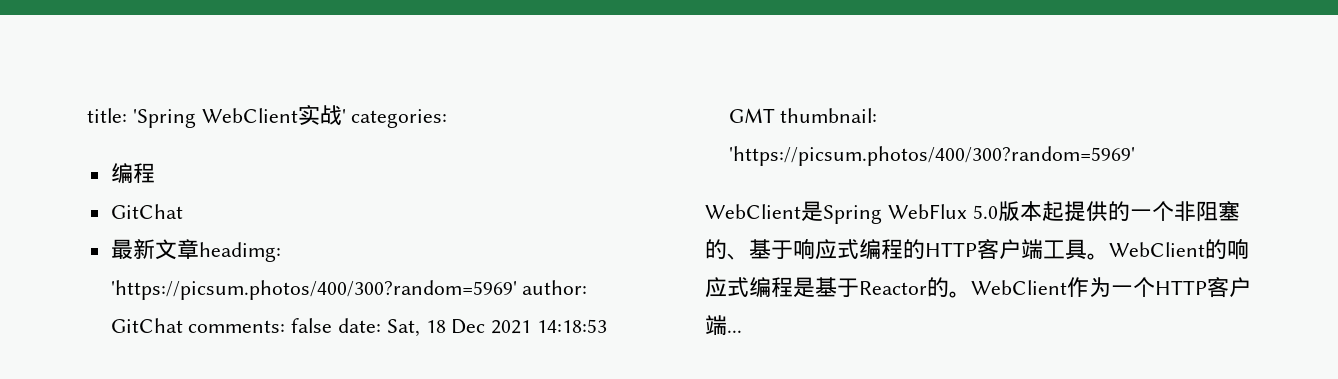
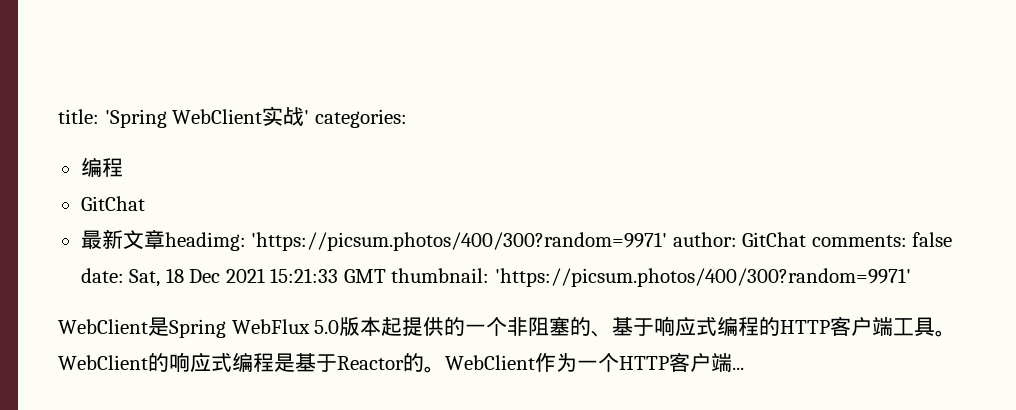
- 最新文章headimg: 'https://picsum.photos/400/300?random=5969' author: GitChat comments: false date: Sat, 18 Dec 2021 14:18:53 GMT thumbnail: 'https://picsum.photos/400/300?random=5969'
+ 最新文章headimg: 'https://picsum.photos/400/300?random=9971' author: GitChat comments: false date: Sat, 18 Dec 2021 15:21:33 GMT thumbnail: 'https://picsum.photos/400/300?random=9971'

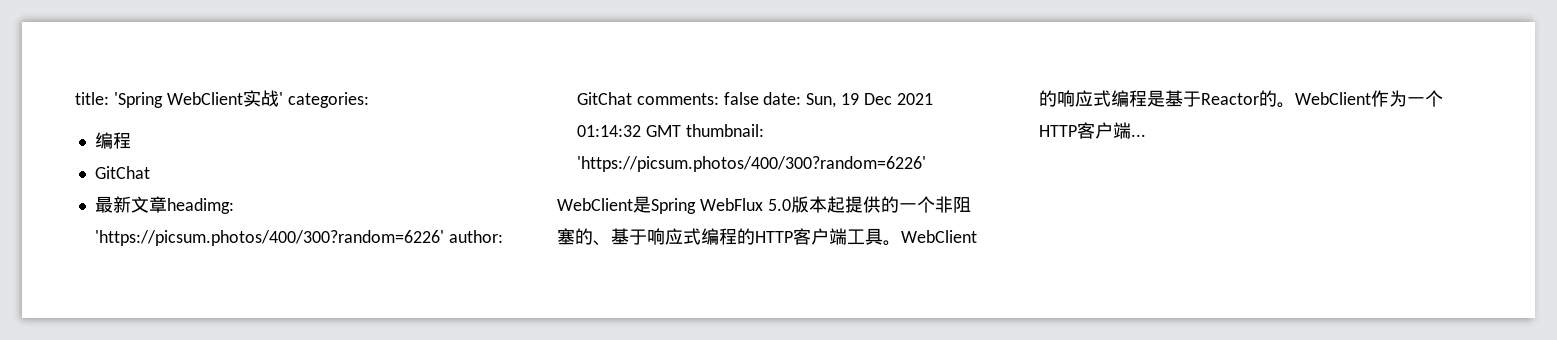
- 最新文章headimg: 'https://picsum.photos/400/300?random=9971' author: GitChat comments: false date: Sat, 18 Dec 2021 15:21:33 GMT thumbnail: 'https://picsum.photos/400/300?random=9971'
+ 最新文章headimg: 'https://picsum.photos/400/300?random=6226' author: GitChat comments: false date: Sun, 19 Dec 2021 01:14:32 GMT thumbnail: 'https://picsum.photos/400/300?random=6226'

